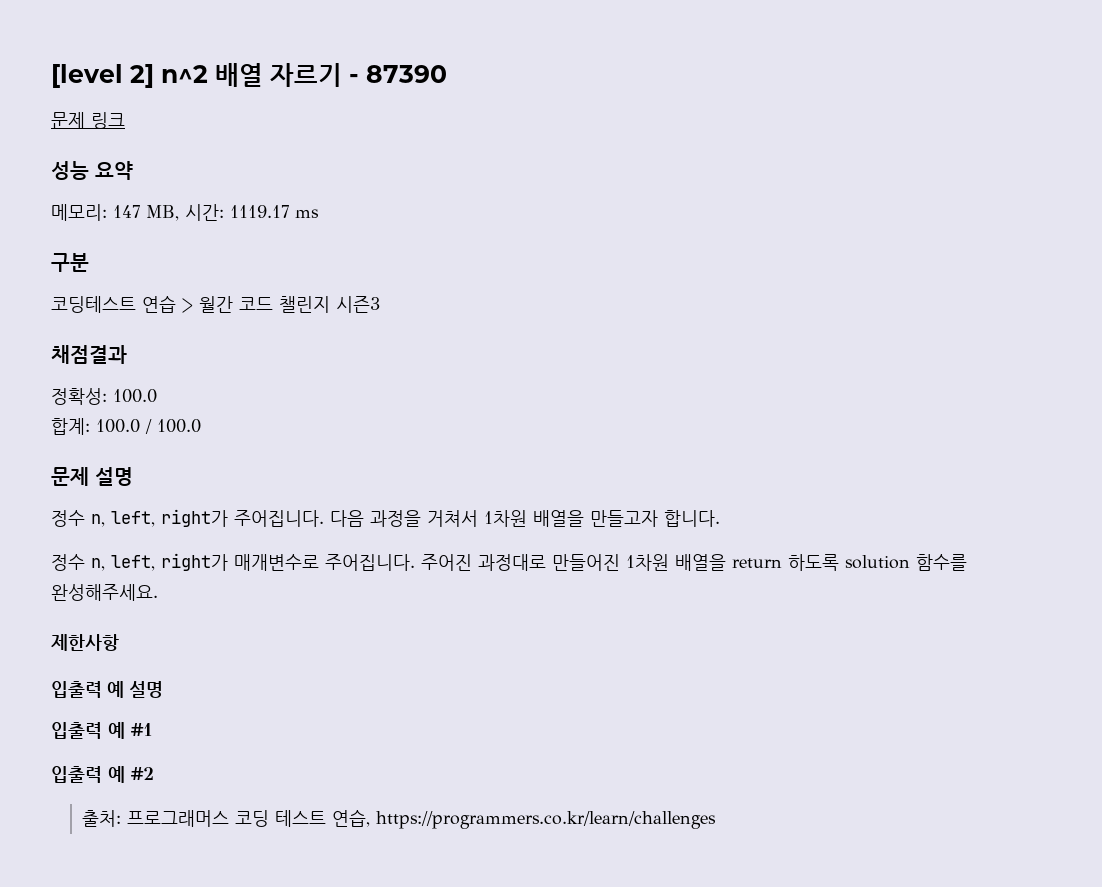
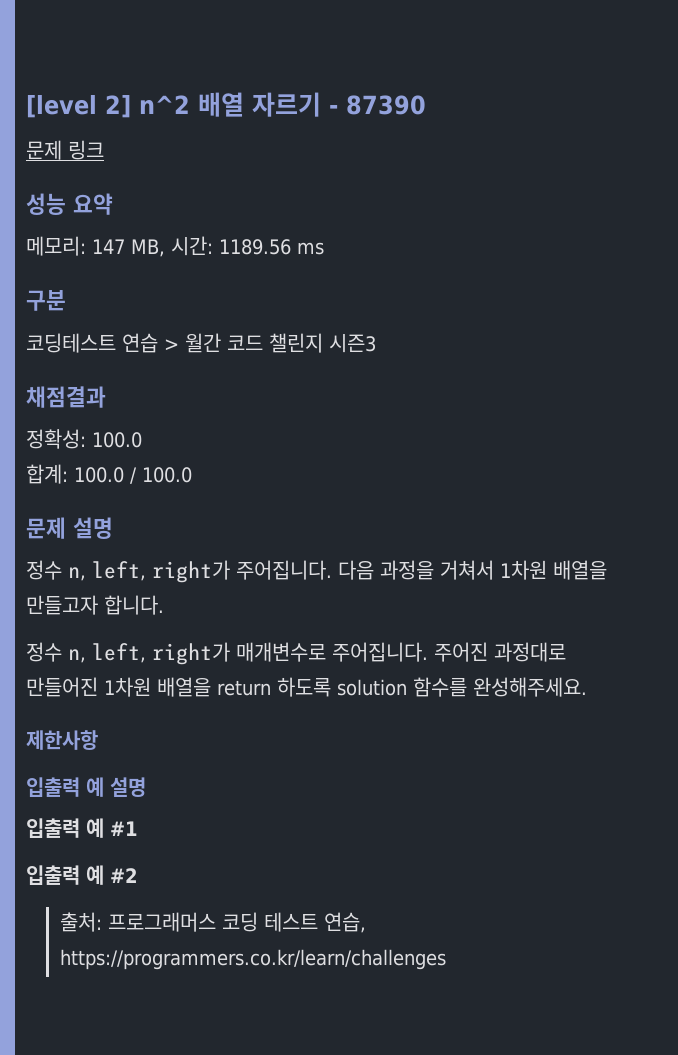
- 메모리: 147 MB, 시간: 1119.17 ms
+ 메모리: 147 MB, 시간: 1189.56 ms

